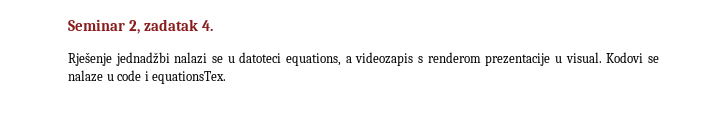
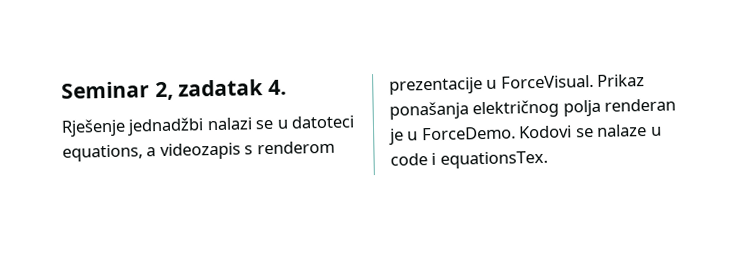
- Rješenje jednadžbi nalazi se u datoteci equations, a videozapis s renderom prezentacije u visual.
+ Rješenje jednadžbi nalazi se u datoteci equations, a videozapis s renderom prezentacije u ForceVisual. Prikaz ponašanja električnog polja renderan je u ForceDemo.

